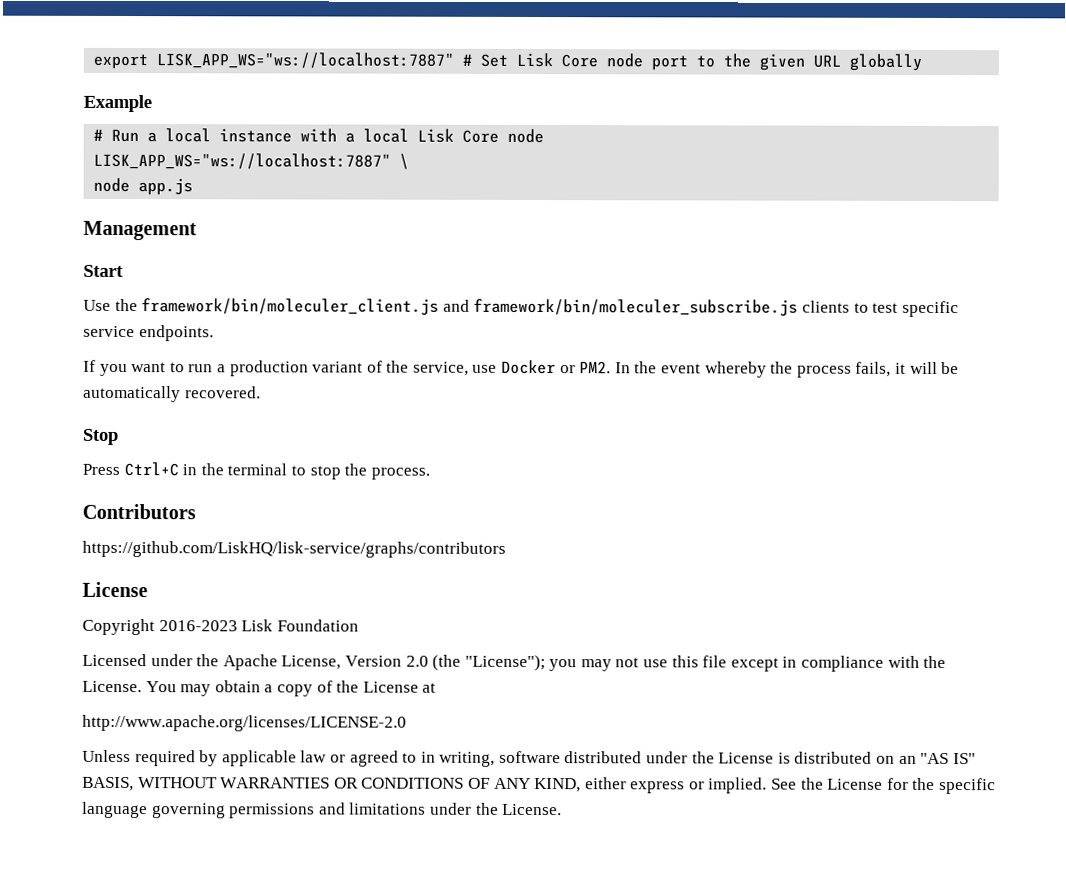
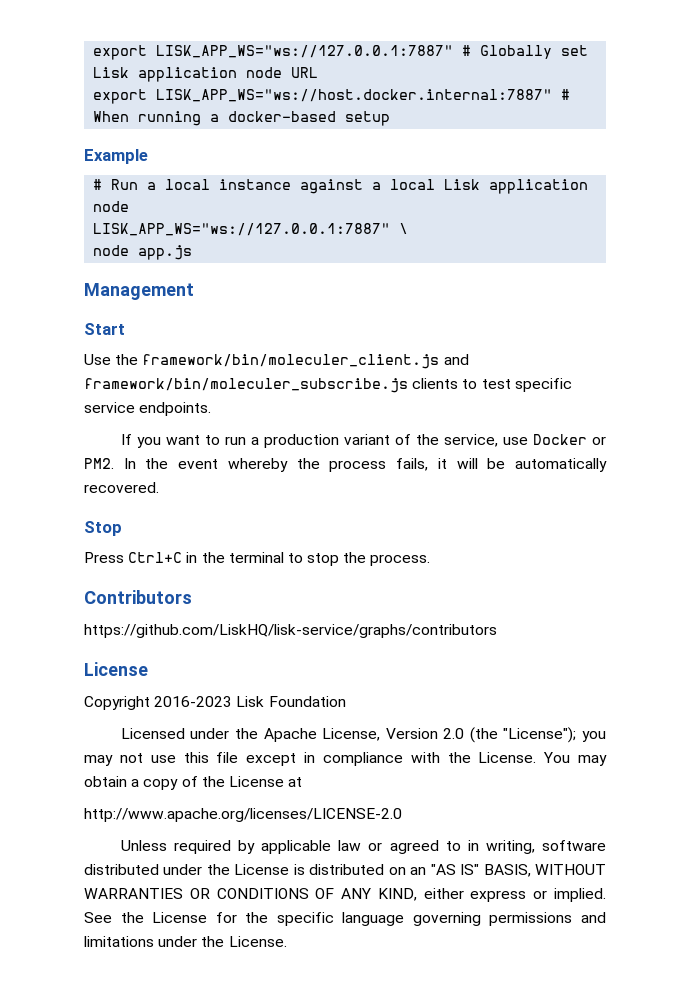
- export LISK_APP_WS="ws://localhost:7887" # Set Lisk Core node port to the given URL globally
+ export LISK_APP_WS="ws://127.0.0.1:7887" # Globally set Lisk application node URL
+ export LISK_APP_WS="ws://host.docker.internal:7887" # When running a docker-based setup
- # Run a local instance with a local Lisk Core node
+ # Run a local instance against a local Lisk application node
- LISK_APP_WS="ws://localhost:7887" \
+ LISK_APP_WS="ws://127.0.0.1:7887" \

